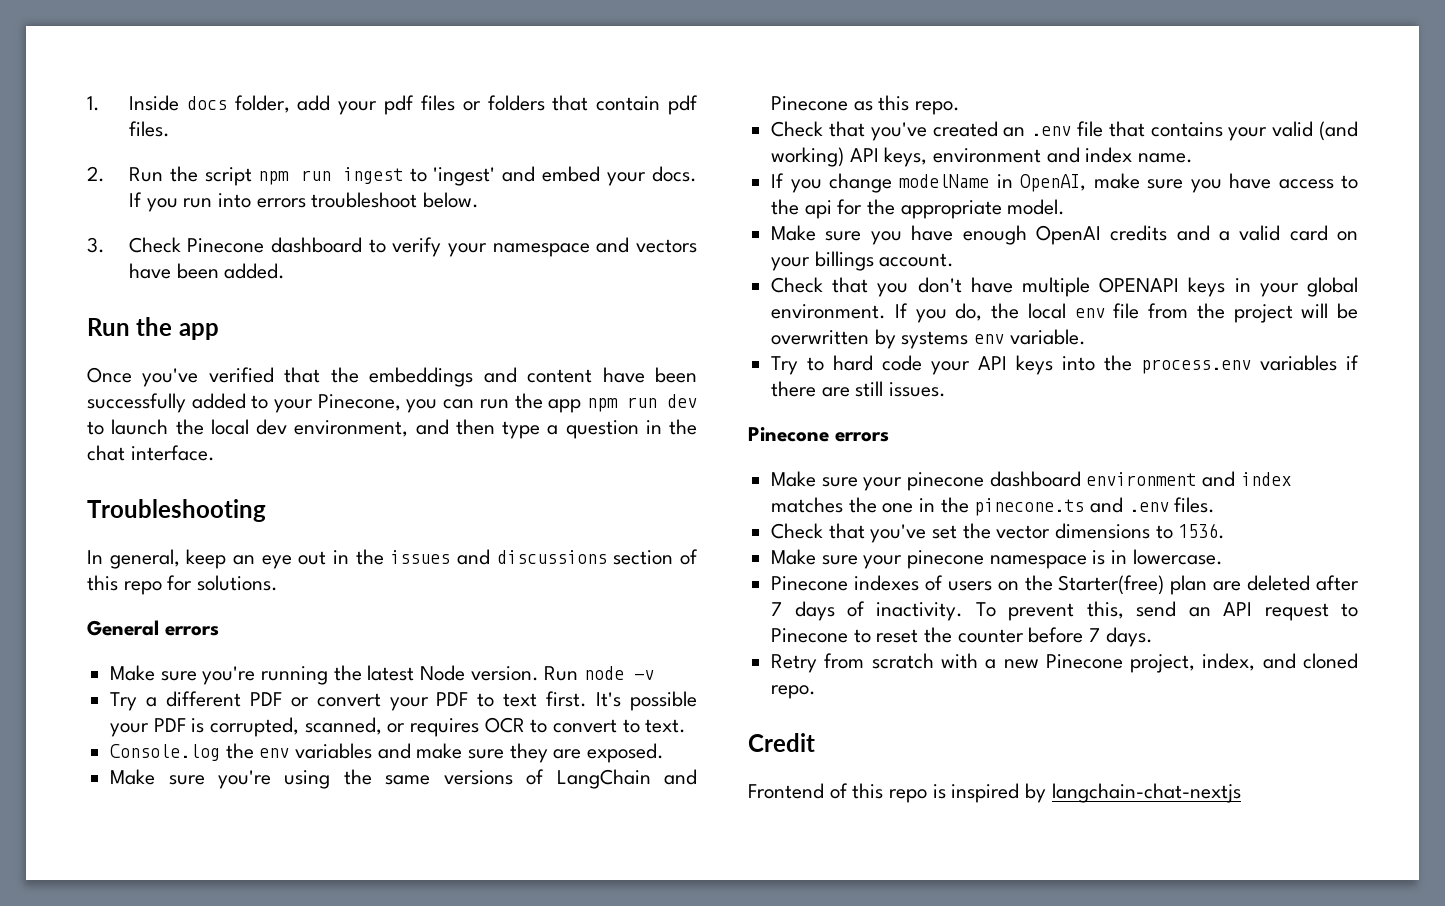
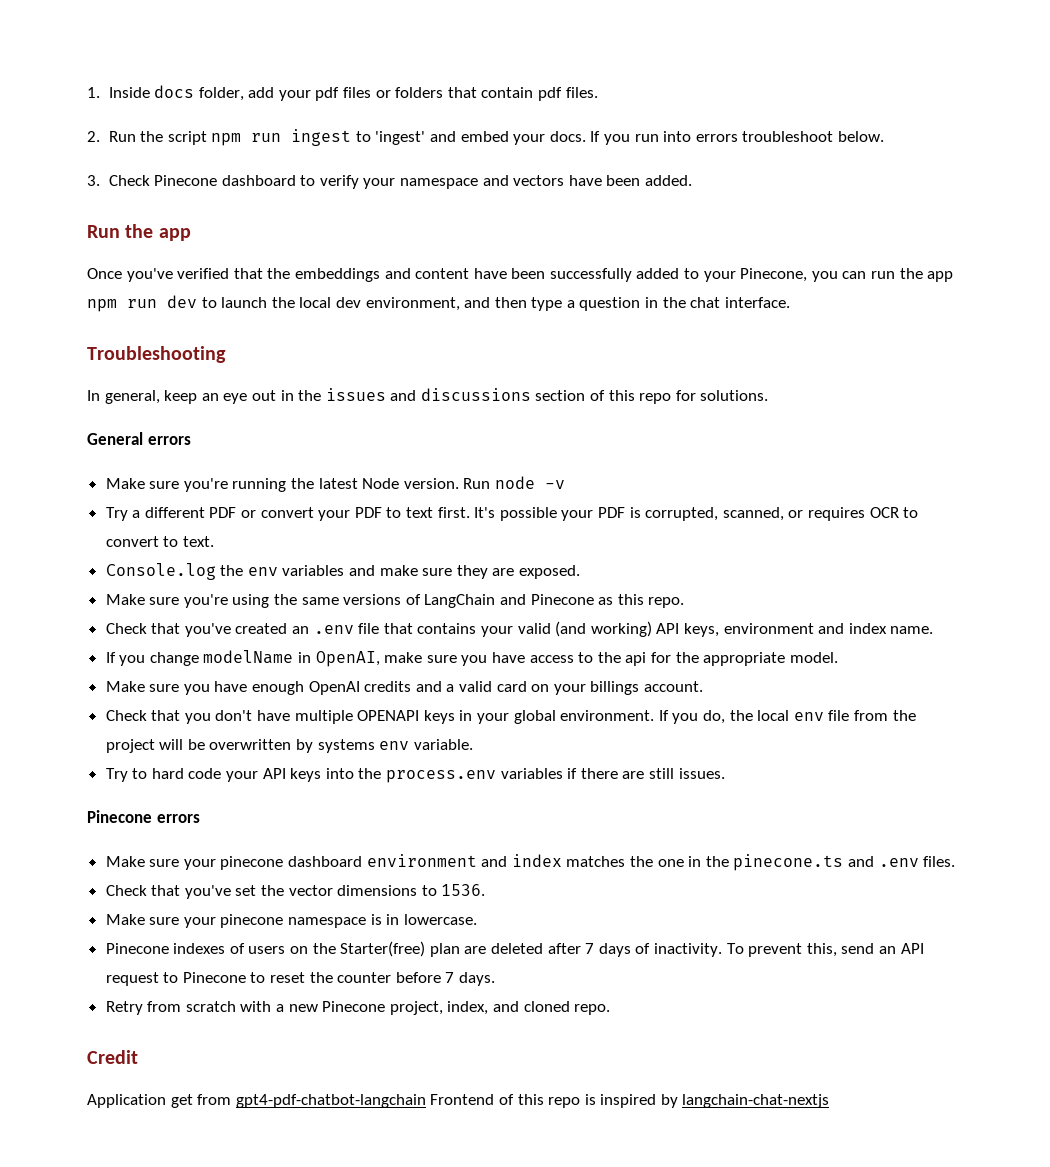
- Frontend of this repo is inspired by langchain-chat-nextjs
+ Application get from gpt4-pdf-chatbot-langchain Frontend of this repo is inspired by langchain-chat-nextjs

